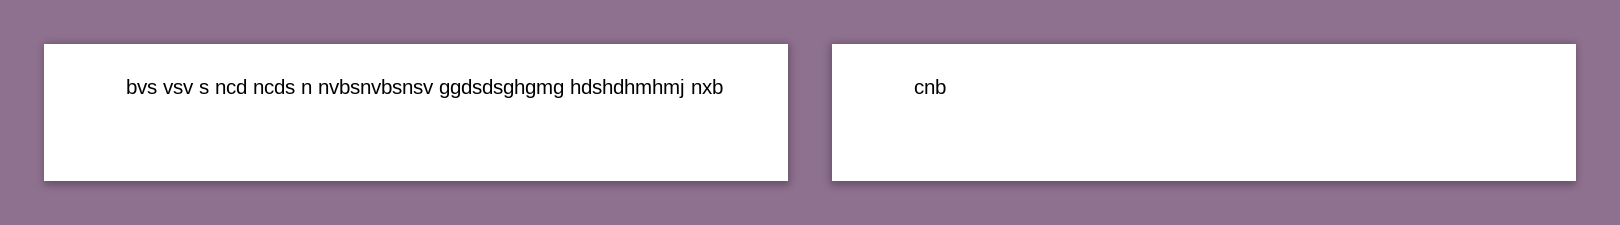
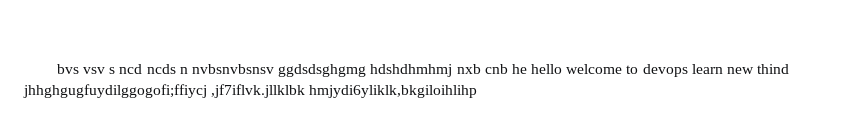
- bvs vsv s ncd ncds n nvbsnvbsnsv ggdsdsghgmg hdshdhmhmj nxb cnb
+ bvs vsv s ncd ncds n nvbsnvbsnsv ggdsdsghgmg hdshdhmhmj nxb cnb he hello welcome to devops learn new thind jhhghgugfuydilggogofi;ffiycj ,jf7iflvk.jllklbk hmjydi6yliklk,bkgiloihlihp

